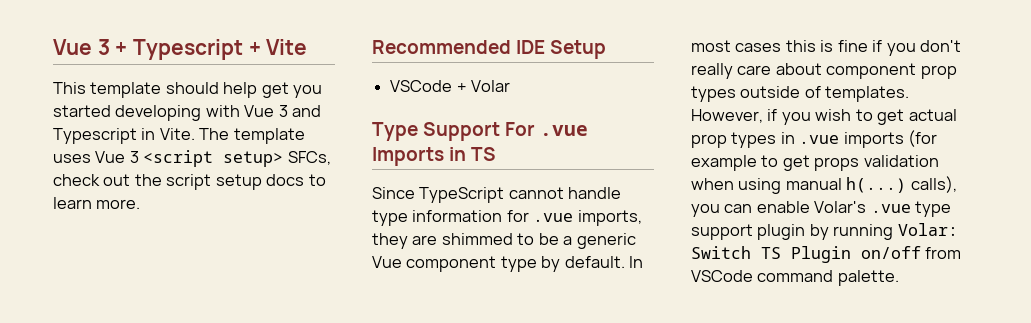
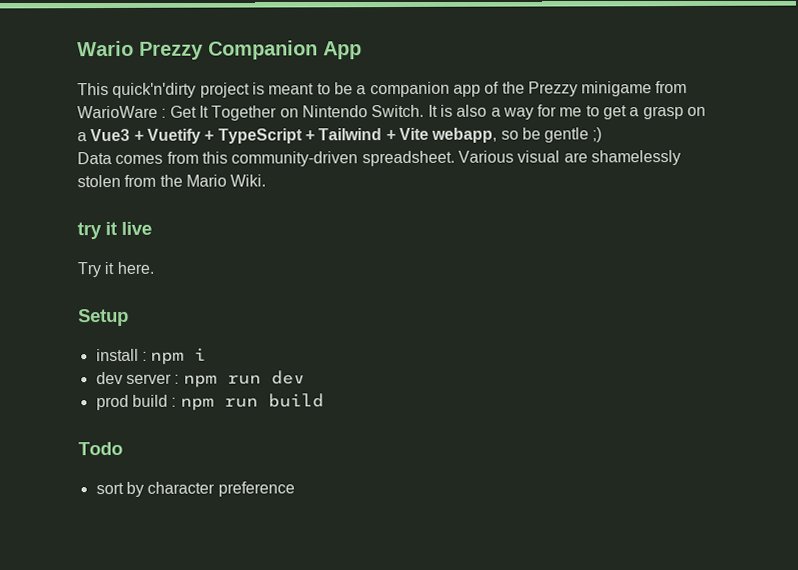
- Vue 3 + Typescript + Vite
- This template should help get you started developing with Vue 3 and Typescript in Vite. The template uses Vue 3 <script setup> SFCs, check out the script setup docs to learn more.
- Recommended IDE Setup
- VSCode + Volar
- Type Support For .vue Imports in TS
- Since TypeScript cannot handle type information for .vue imports, they are shimmed to be a generic Vue component type by default. In most cases this is fine if you don't really care about component prop types outside of templates. However, if you wish to get actual prop types in .vue imports (for example to get props validation when using manual h(...) calls), you can enable Volar's .vue type support plugin by running Volar: Switch TS Plugin on/off from VSCode command palette.
+ Wario Prezzy Companion App
+ This quick'n'dirty project is meant to be a companion app of the Prezzy minigame from WarioWare : Get It Together on Nintendo Switch. It is also a way for me to get a grasp on a Vue3 + Vuetify + TypeScript + Tailwind + Vite webapp, so be gentle ;)
+ Data comes from this community-driven spreadsheet. Various visual are shamelessly stolen from the Mario Wiki.
+ try it live
+ Try it here.
+ Setup
+ install : npm i
+ dev server : npm run dev
+ prod build : npm run build
+ Todo
+ sort by character preference

